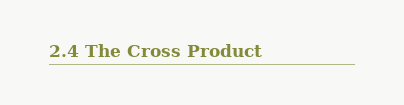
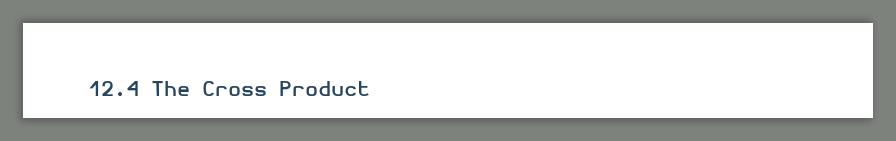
- 2.4 The Cross Product
+ 12.4 The Cross Product

